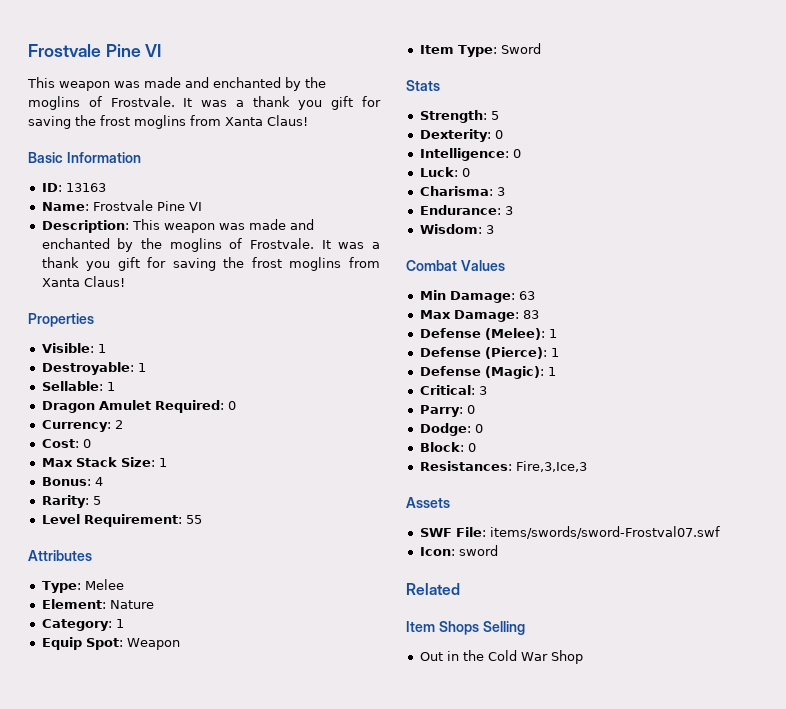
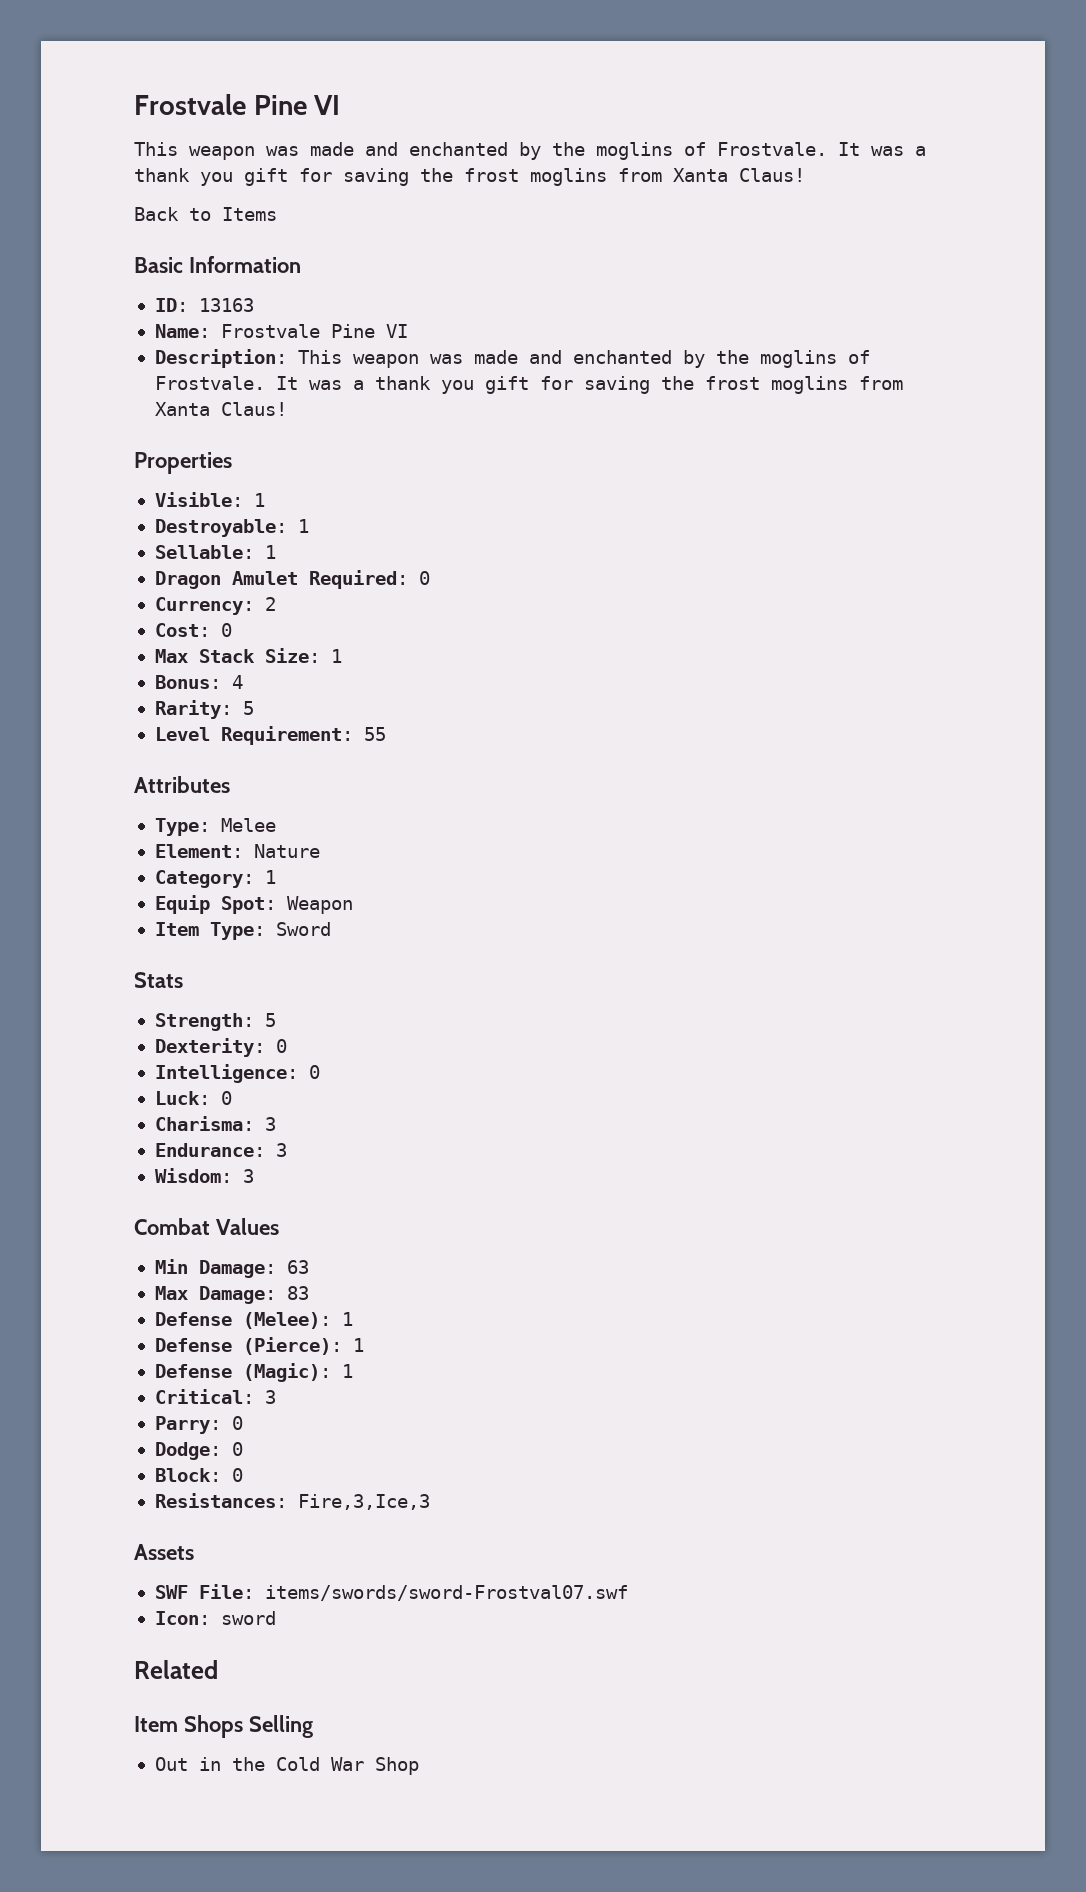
+ Back to Items

